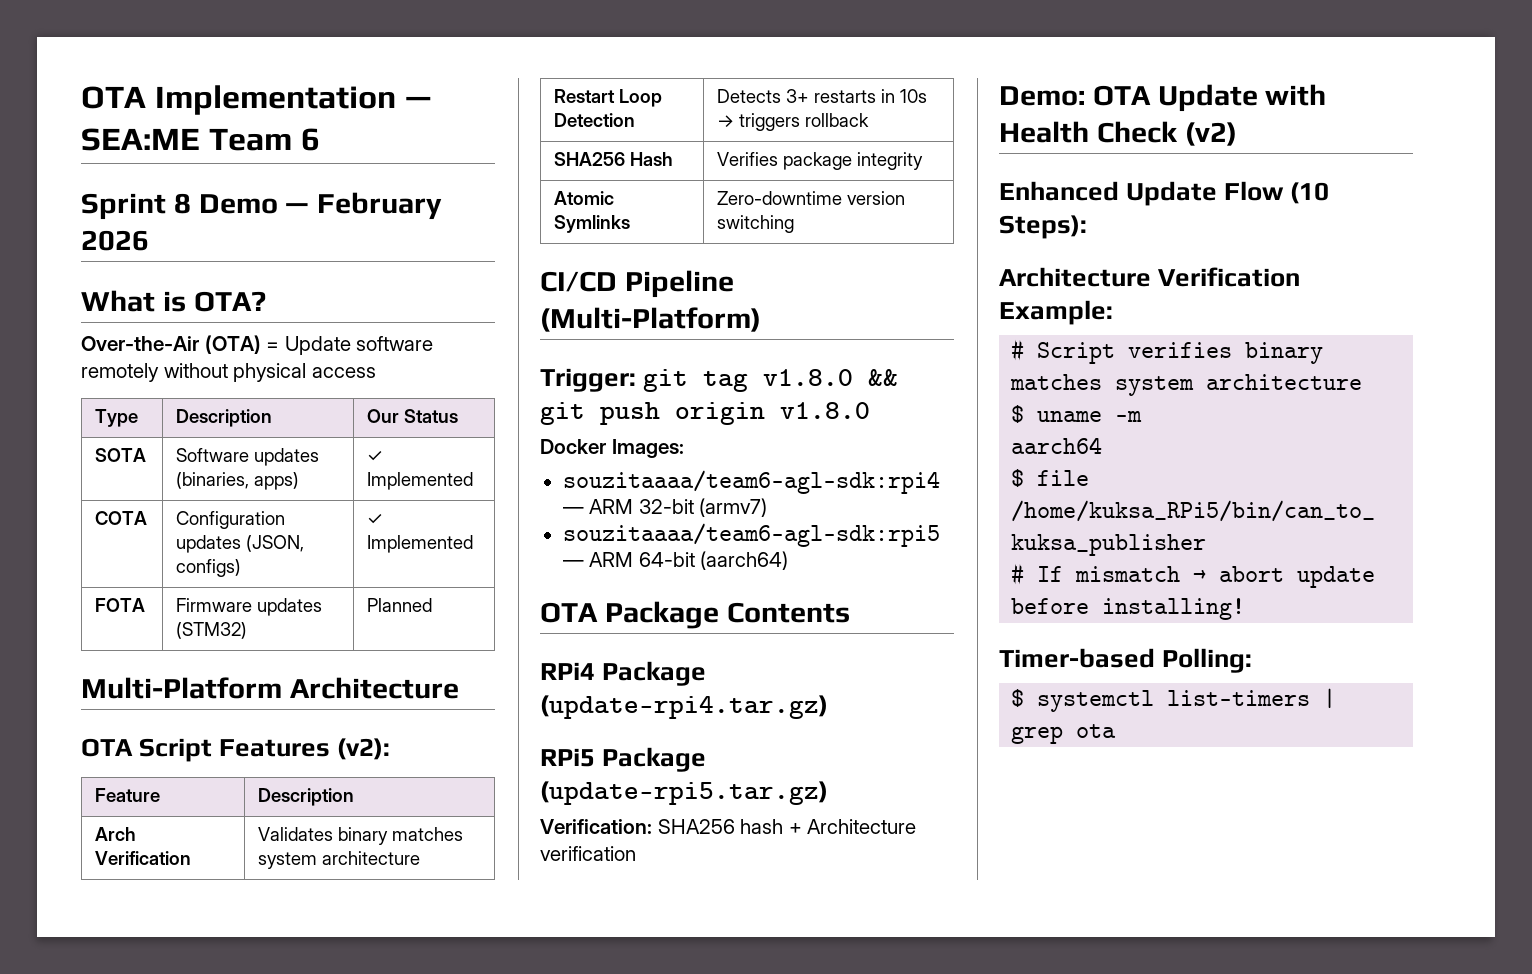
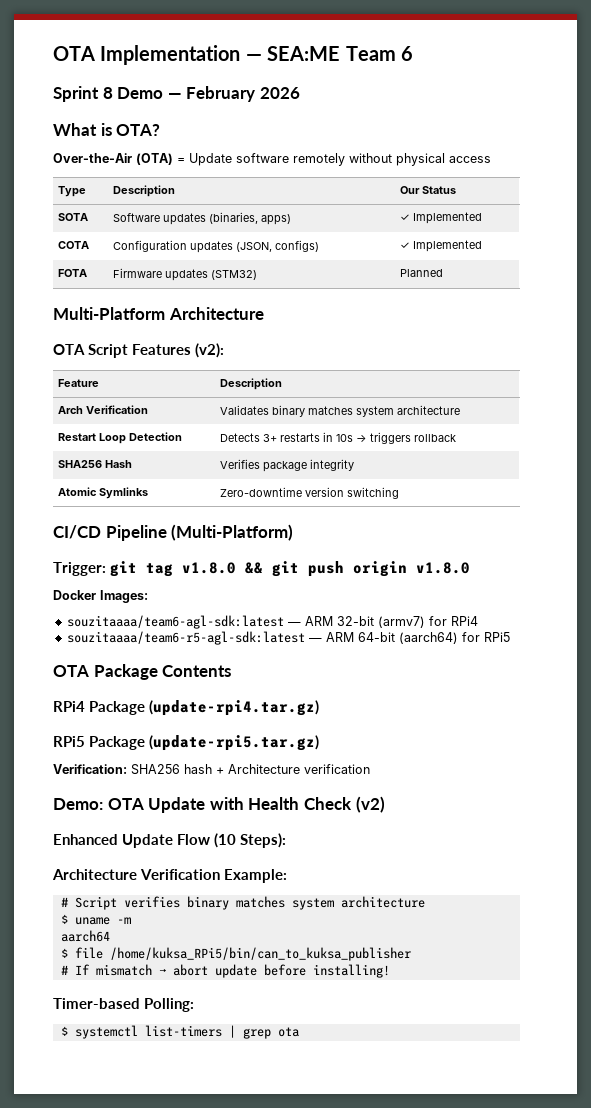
- souzitaaaa/team6-agl-sdk:rpi4 — ARM 32-bit (armv7)
- souzitaaaa/team6-agl-sdk:rpi5 — ARM 64-bit (aarch64)
+ souzitaaaa/team6-agl-sdk:latest — ARM 32-bit (armv7) for RPi4
+ souzitaaaa/team6-r5-agl-sdk:latest — ARM 64-bit (aarch64) for RPi5

